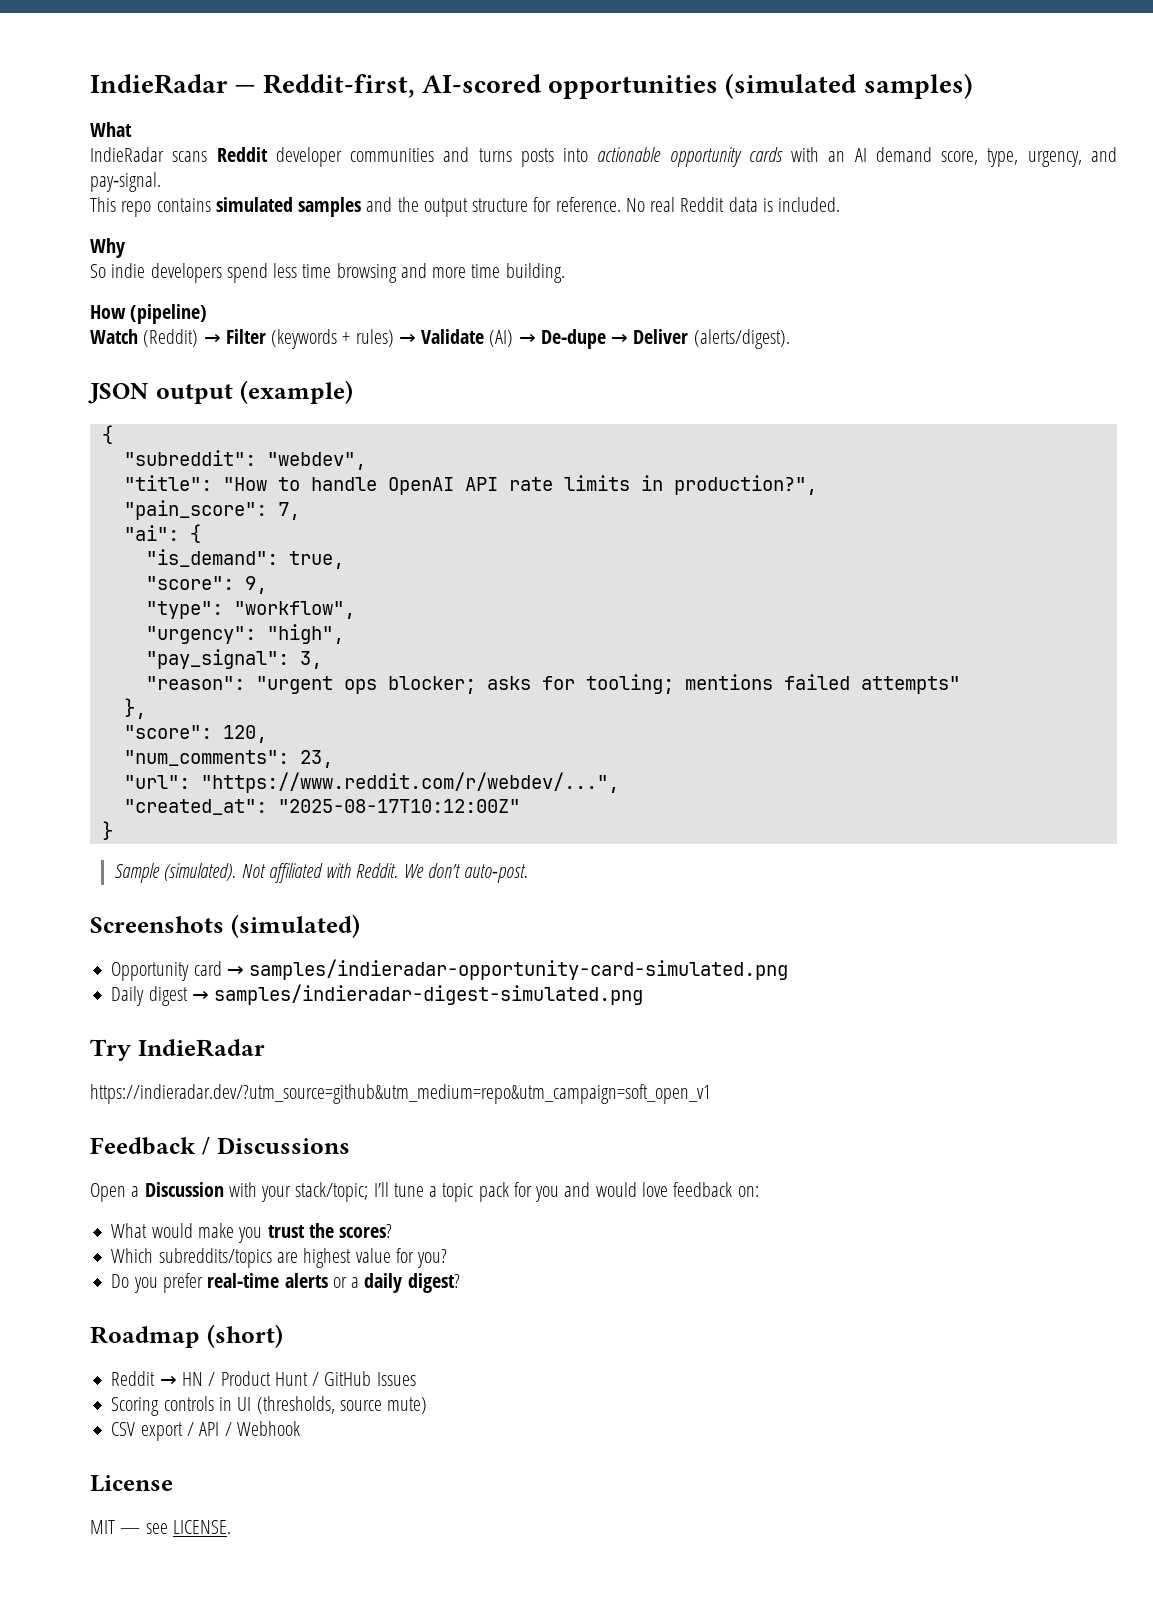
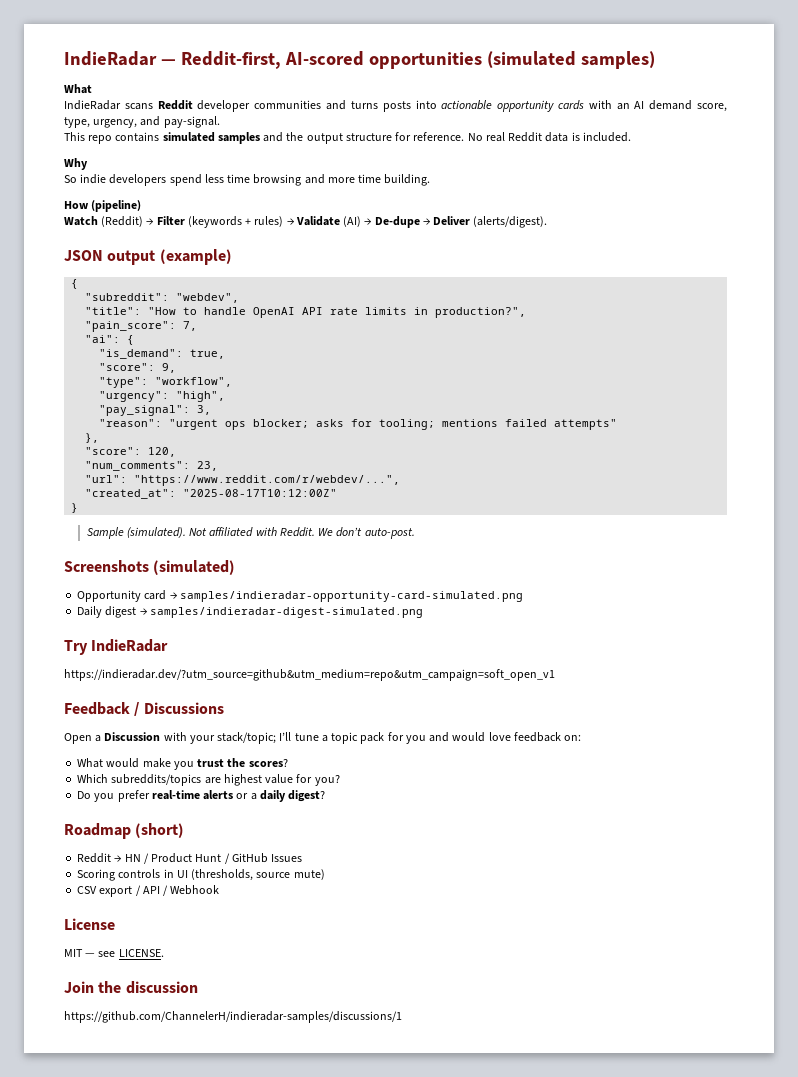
+ Join the discussion
+ https://github.com/ChannelerH/indieradar-samples/discussions/1

